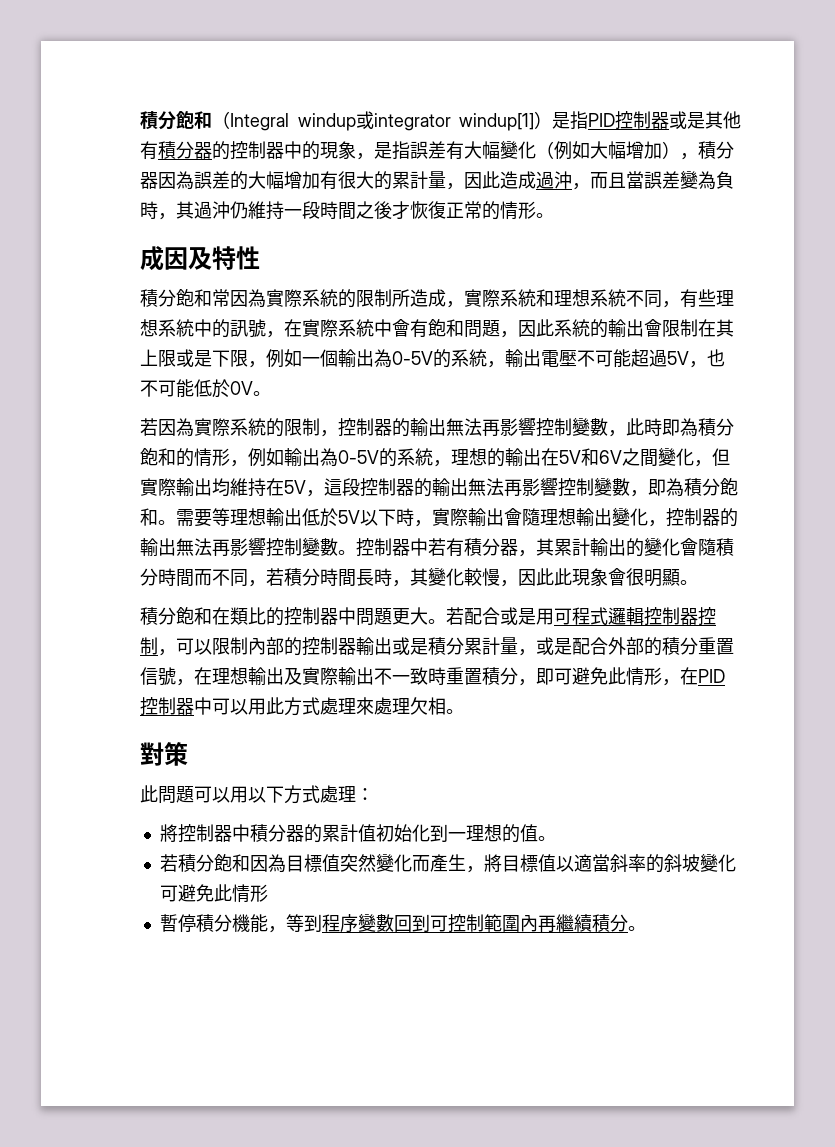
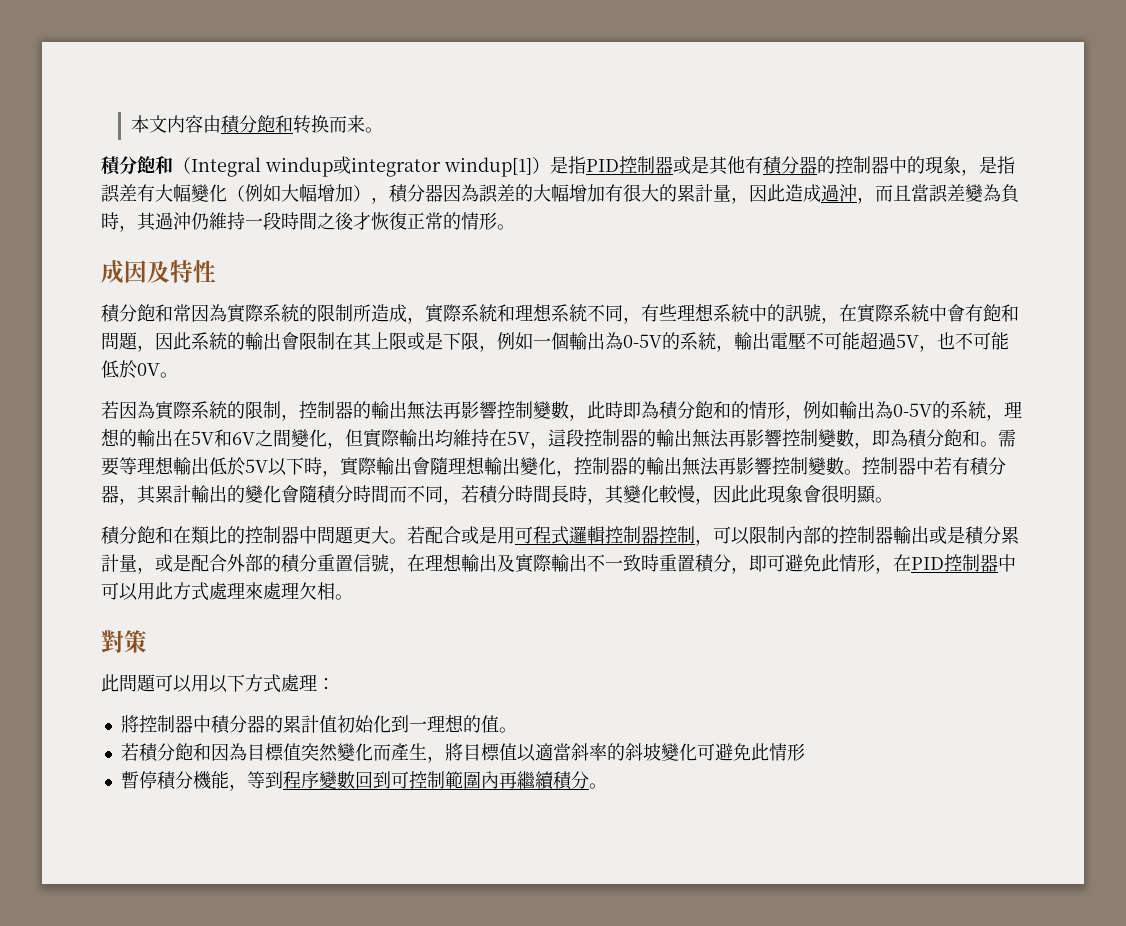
+ 本文内容由積分飽和转换而来。

